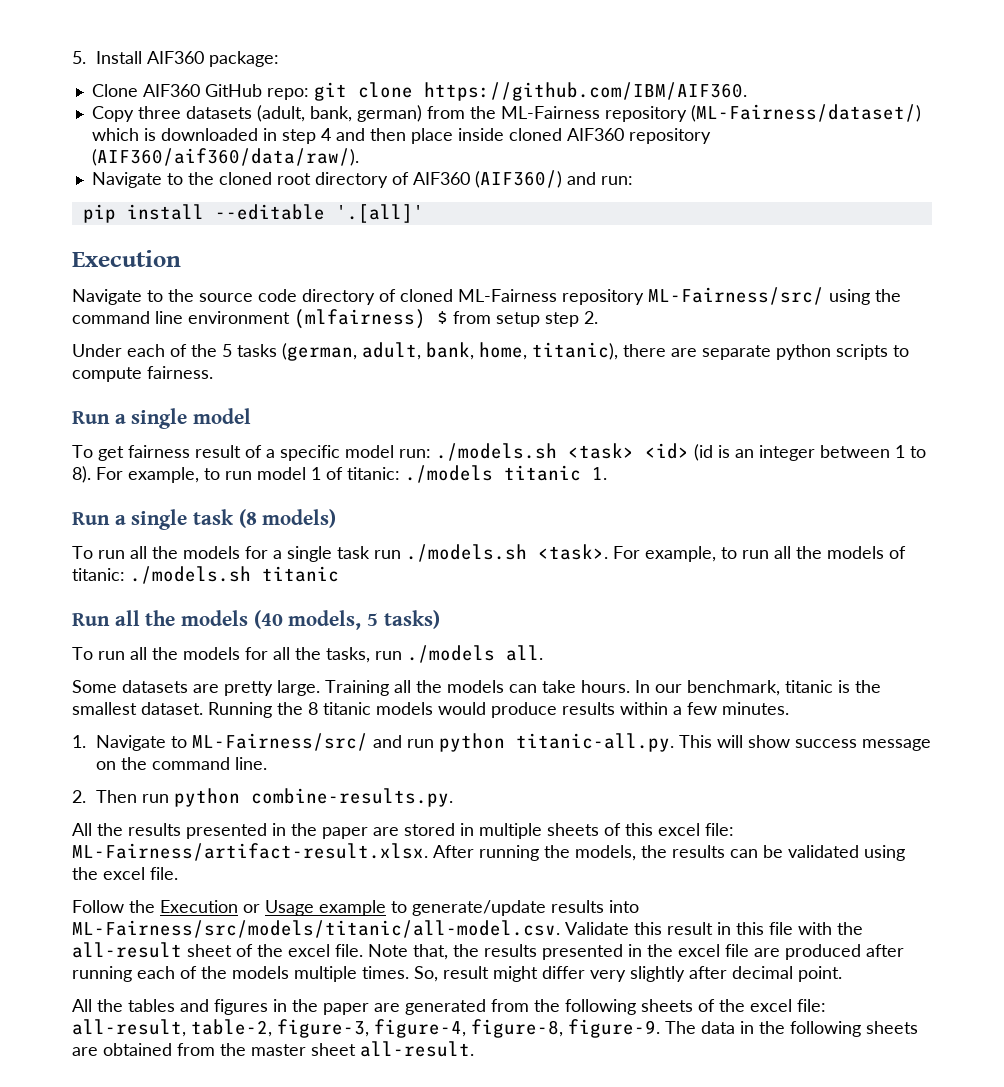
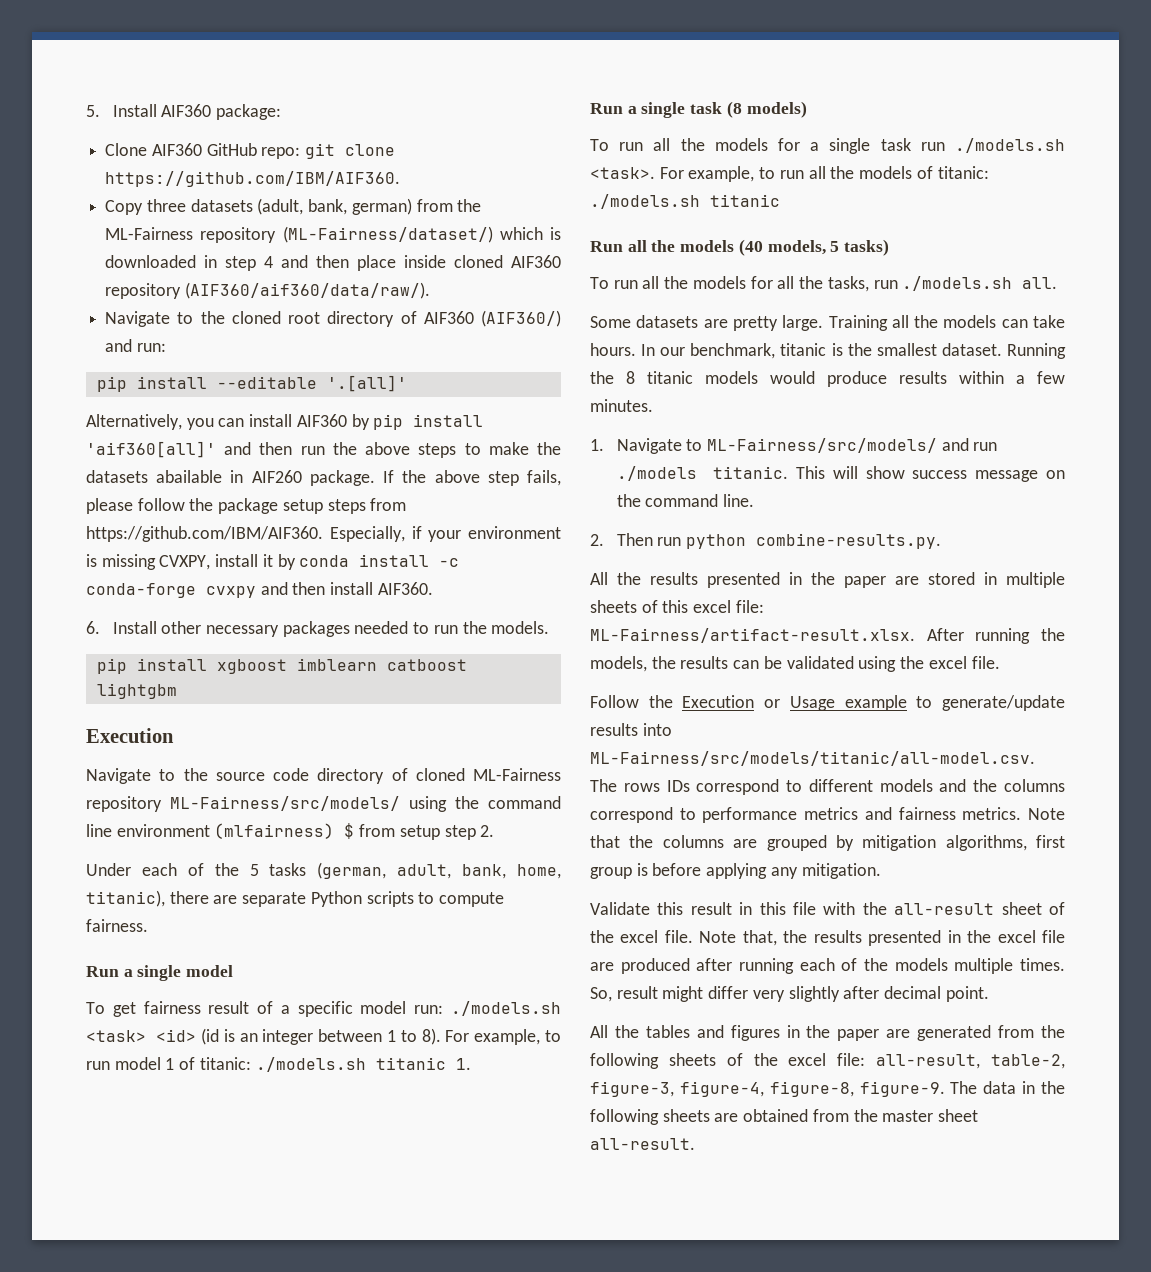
+ Alternatively, you can install AIF360 by pip install 'aif360[all]' and then run the above steps to make the datasets abailable in AIF260 package. If the above step fails, please follow the package setup steps from https://github.com/IBM/AIF360. Especially, if your environment is missing CVXPY, install it by conda install -c conda-forge cvxpy and then install AIF360.
+ 6. Install other necessary packages needed to run the models.
+ pip install xgboost imblearn catboost lightgbm
- Navigate to the source code directory of cloned ML-Fairness repository ML-Fairness/src/ using the command line environment (mlfairness) $ from setup step 2.
+ Navigate to the source code directory of cloned ML-Fairness repository ML-Fairness/src/models/ using the command line environment (mlfairness) $ from setup step 2.
- Under each of the 5 tasks (german, adult, bank, home, titanic), there are separate python scripts to compute fairness.
+ Under each of the 5 tasks (german, adult, bank, home, titanic), there are separate Python scripts to compute fairness.
- For example, to run model 1 of titanic: ./models titanic 1.
+ For example, to run model 1 of titanic: ./models.sh titanic 1.
- To run all the models for all the tasks, run ./models all.
+ To run all the models for all the tasks, run ./models.sh all.
- 1. Navigate to ML-Fairness/src/ and run python titanic-all.py. This will show success message on the command line.
+ 1. Navigate to ML-Fairness/src/models/ and run ./models titanic. This will show success message on the command line.
- Follow the Execution or Usage example to generate/update results into ML-Fairness/src/models/titanic/all-model.csv. Validate this result in this file with the all-result sheet of the excel file.
+ Follow the Execution or Usage example to generate/update results into ML-Fairness/src/models/titanic/all-model.csv. The rows IDs correspond to different models and the columns correspond to performance metrics and fairness metrics. Note that the columns are grouped by mitigation algorithms, first group is before applying any mitigation.
+ Validate this result in this file with the all-result sheet of the excel file.

